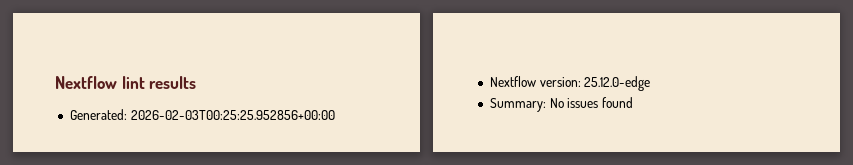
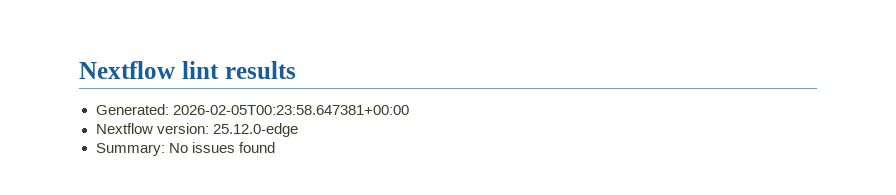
- Generated: 2026-02-03T00:25:25.952856+00:00
+ Generated: 2026-02-05T00:23:58.647381+00:00

